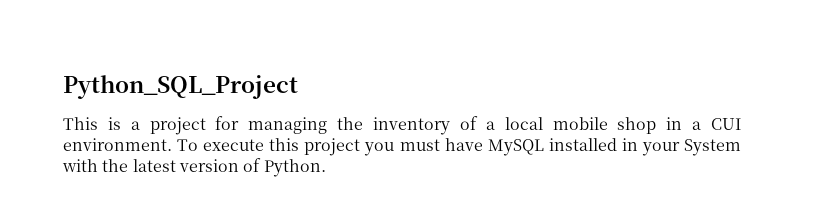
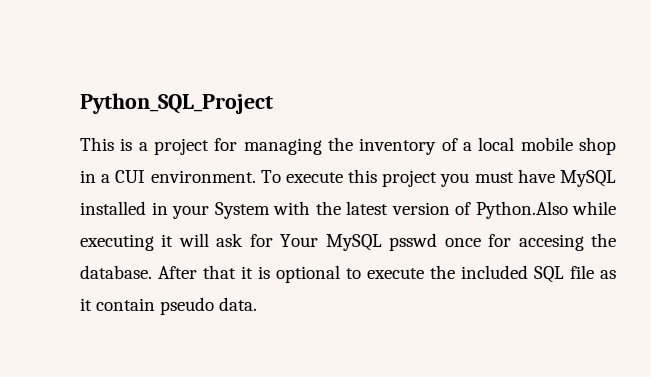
- To execute this project you must have MySQL installed in your System with the latest version of Python.
+ To execute this project you must have MySQL installed in your System with the latest version of Python.Also while executing it will ask for Your MySQL psswd once for accesing the database. After that it is optional to execute the included SQL file as it contain pseudo data.

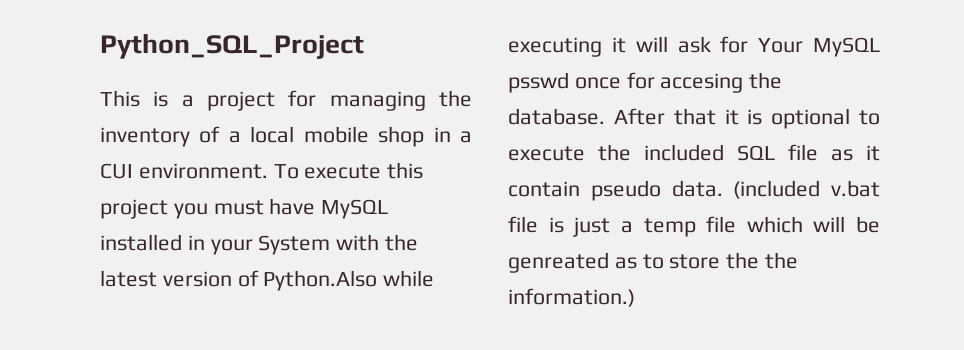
+ (included v.bat file is just a temp file which will be genreated as to store the the information.)

